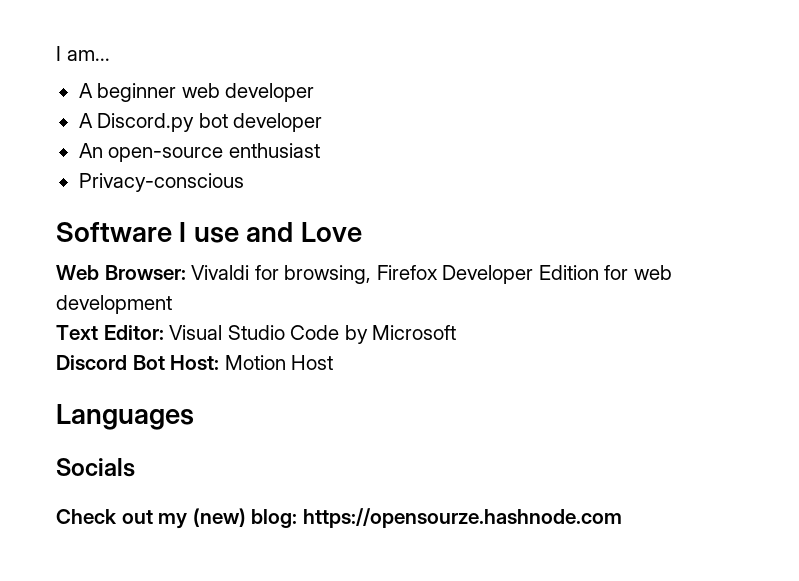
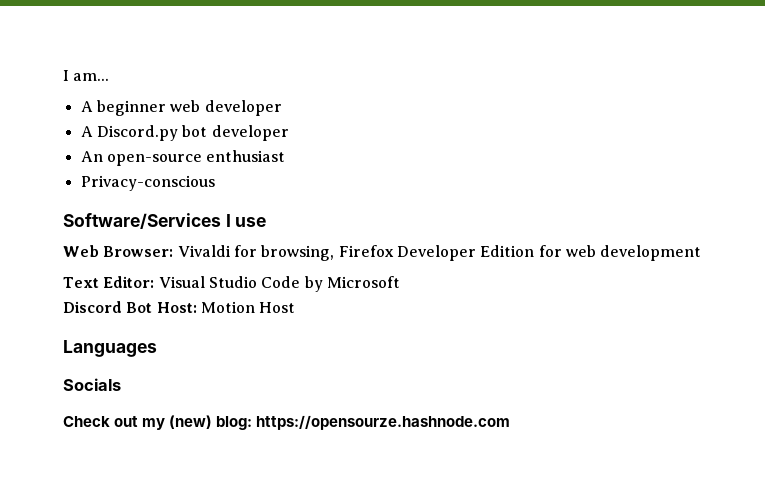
- Software I use and Love
+ Software/Services I use

